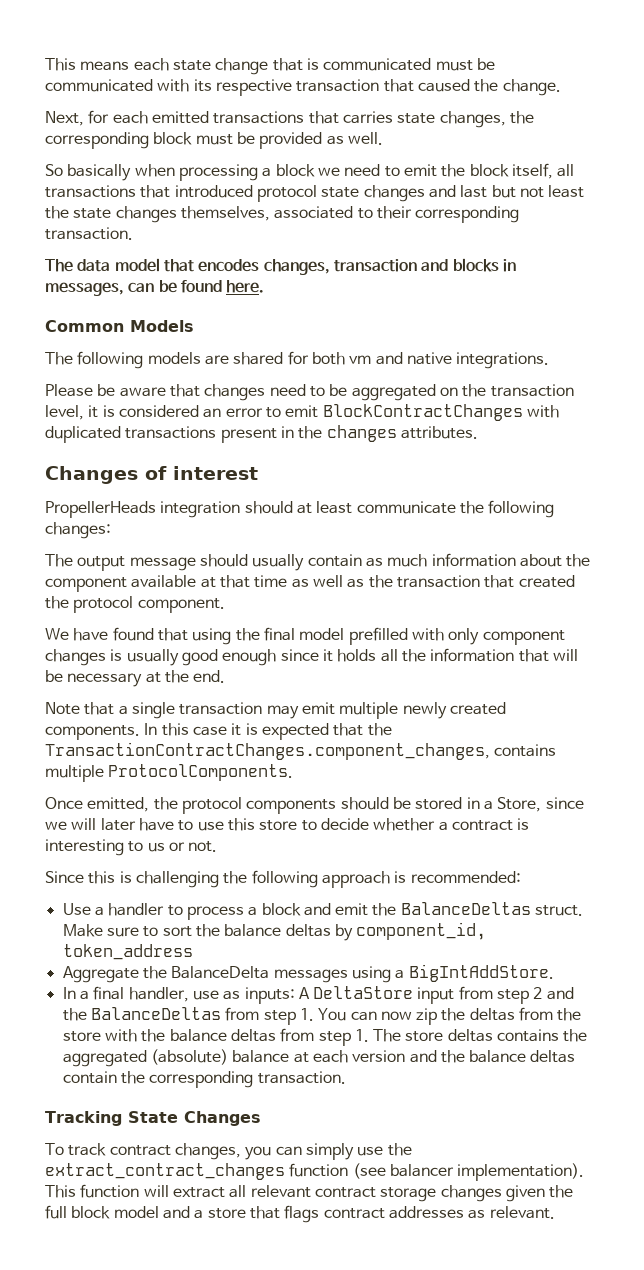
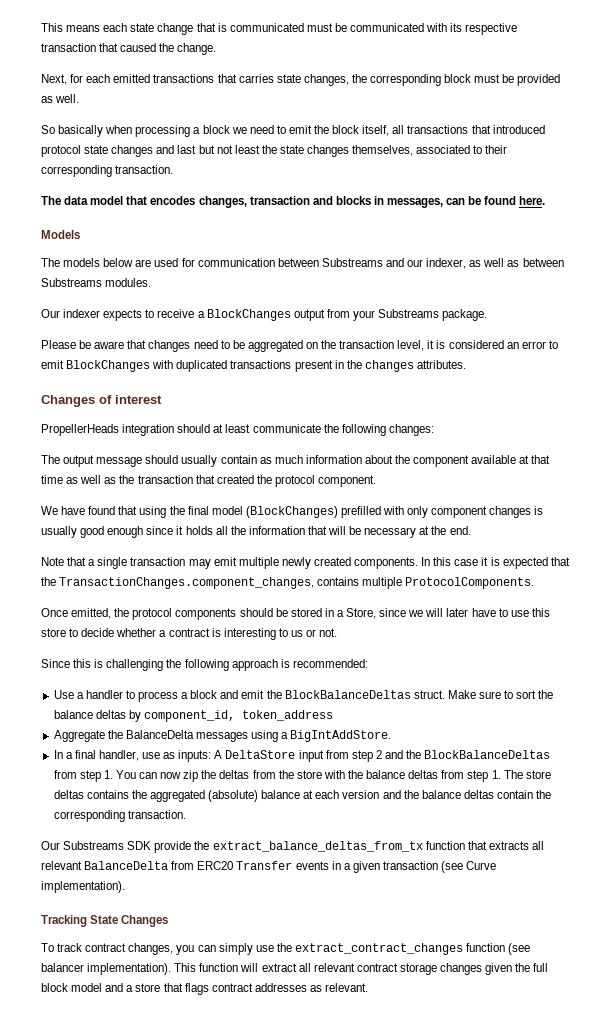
- Common Models
+ Models
- The following models are shared for both vm and native integrations.
+ The models below are used for communication between Substreams and our indexer, as well as between Substreams modules.
+ Our indexer expects to receive a BlockChanges output from your Substreams package.
- Please be aware that changes need to be aggregated on the transaction level, it is considered an error to emit BlockContractChanges with duplicated transactions present in the changes attributes.
+ Please be aware that changes need to be aggregated on the transaction level, it is considered an error to emit BlockChanges with duplicated transactions present in the changes attributes.
- We have found that using the final model prefilled with only component changes is usually good enough since it holds all the information that will be necessary at the end.
+ We have found that using the final model (BlockChanges) prefilled with only component changes is usually good enough since it holds all the information that will be necessary at the end.
- In this case it is expected that the TransactionContractChanges.component_changes, contains multiple ProtocolComponents.
+ In this case it is expected that the TransactionChanges.component_changes, contains multiple ProtocolComponents.
- Use a handler to process a block and emit the BalanceDeltas struct.
+ Use a handler to process a block and emit the BlockBalanceDeltas struct.
- In a final handler, use as inputs: A DeltaStore input from step 2 and the BalanceDeltas from step 1. You can now zip the deltas from the store with the balance deltas from step 1. The store deltas contains the aggregated (absolute) balance at each version and the balance deltas contain the corresponding transaction.
+ In a final handler, use as inputs: A DeltaStore input from step 2 and the BlockBalanceDeltas from step 1. You can now zip the deltas from the store with the balance deltas from step 1. The store deltas contains the aggregated (absolute) balance at each version and the balance deltas contain the corresponding transaction.
+ Our Substreams SDK provide the extract_balance_deltas_from_tx function that extracts all relevant BalanceDelta from ERC20 Transfer events in a given transaction (see Curve implementation).

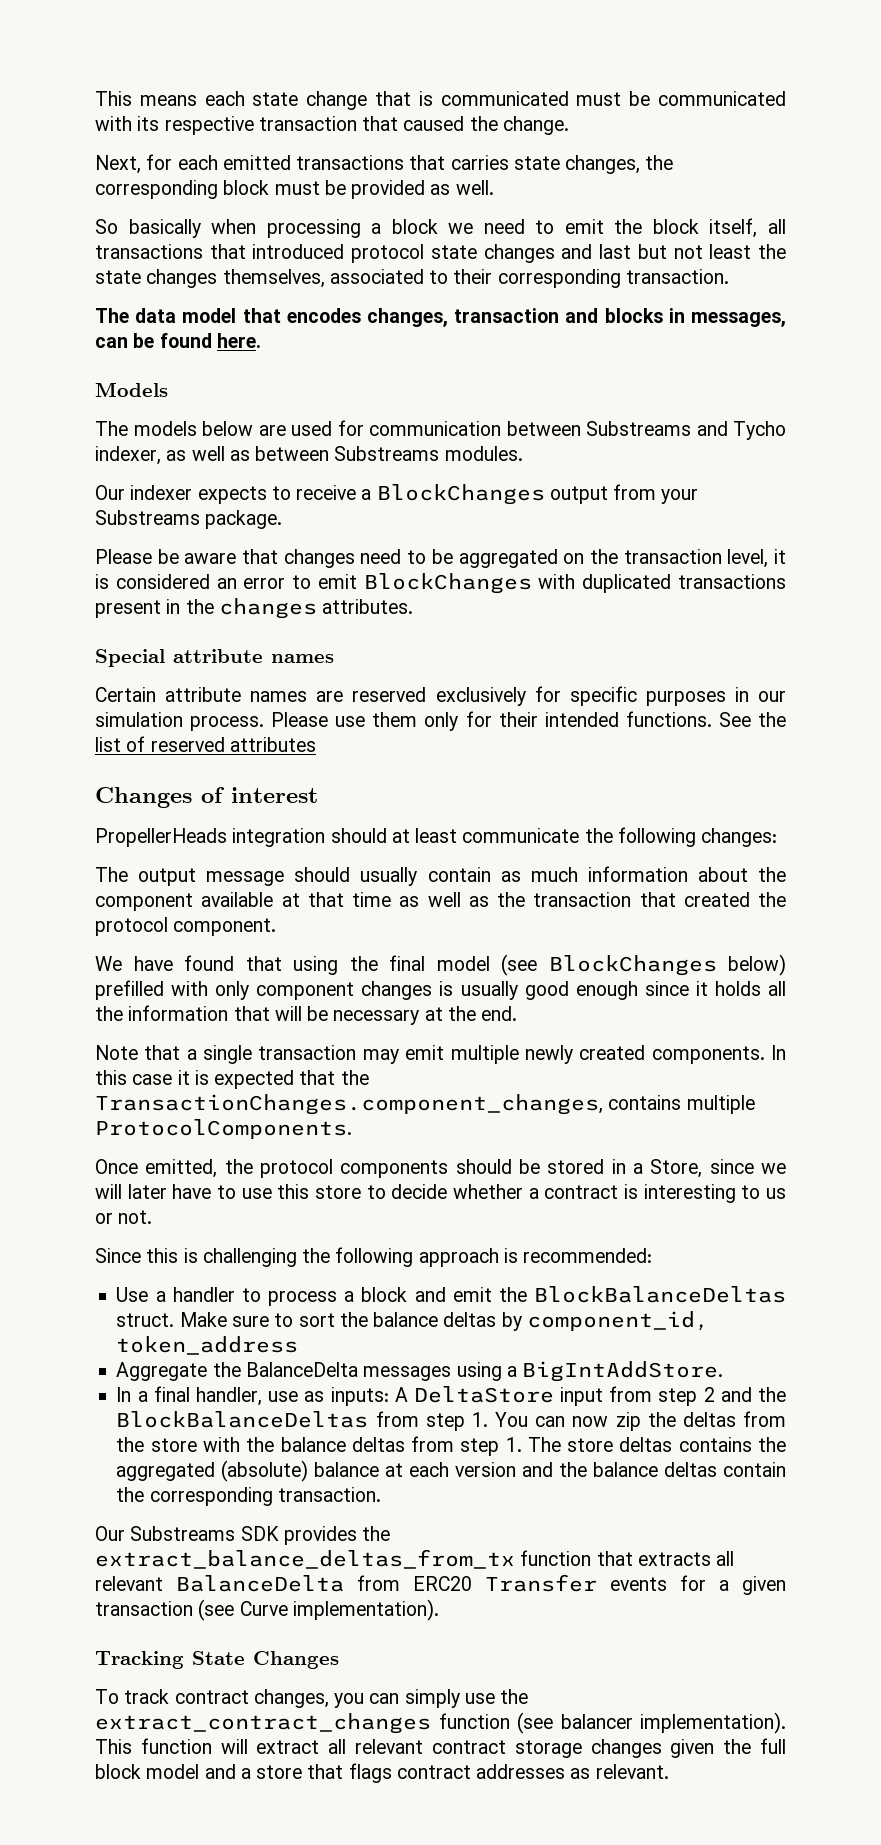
- The models below are used for communication between Substreams and our indexer, as well as between Substreams modules.
+ The models below are used for communication between Substreams and Tycho indexer, as well as between Substreams modules.
+ Special attribute names
+ Certain attribute names are reserved exclusively for specific purposes in our simulation process. Please use them only for their intended functions. See the list of reserved attributes
- We have found that using the final model (BlockChanges) prefilled with only component changes is usually good enough since it holds all the information that will be necessary at the end.
+ We have found that using the final model (see BlockChanges below) prefilled with only component changes is usually good enough since it holds all the information that will be necessary at the end.
- Our Substreams SDK provide the extract_balance_deltas_from_tx function that extracts all relevant BalanceDelta from ERC20 Transfer events in a given transaction (see Curve implementation).
+ Our Substreams SDK provides the extract_balance_deltas_from_tx function that extracts all relevant BalanceDelta from ERC20 Transfer events for a given transaction (see Curve implementation).

